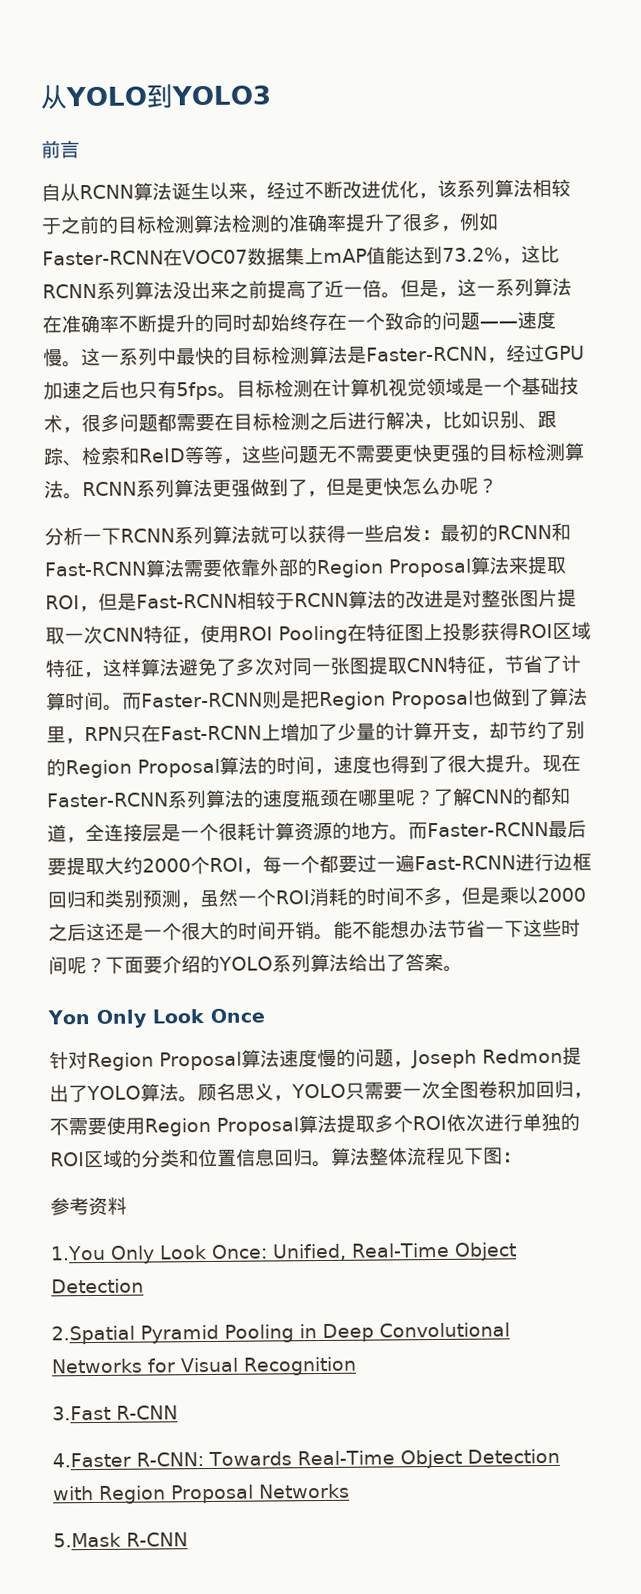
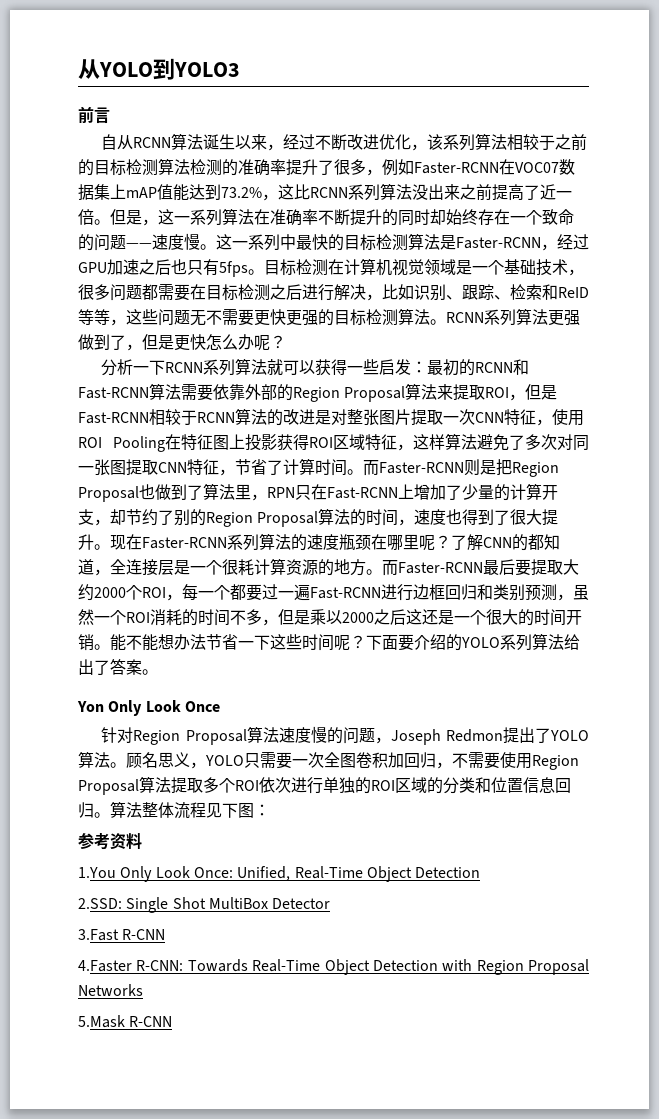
- 2.Spatial Pyramid Pooling in Deep Convolutional Networks for Visual Recognition
+ 2.SSD: Single Shot MultiBox Detector

